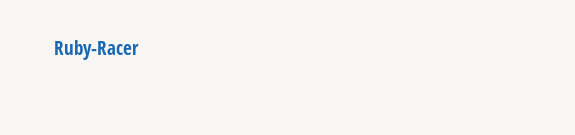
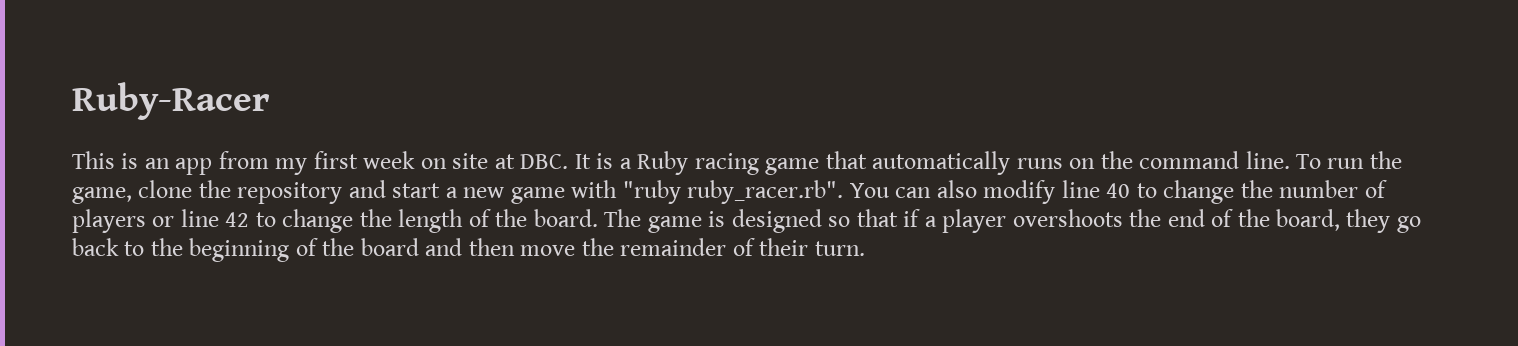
+ This is an app from my first week on site at DBC. It is a Ruby racing game that automatically runs on the command line. To run the game, clone the repository and start a new game with "ruby ruby_racer.rb". You can also modify line 40 to change the number of players or line 42 to change the length of the board. The game is designed so that if a player overshoots the end of the board, they go back to the beginning of the board and then move the remainder of their turn.

